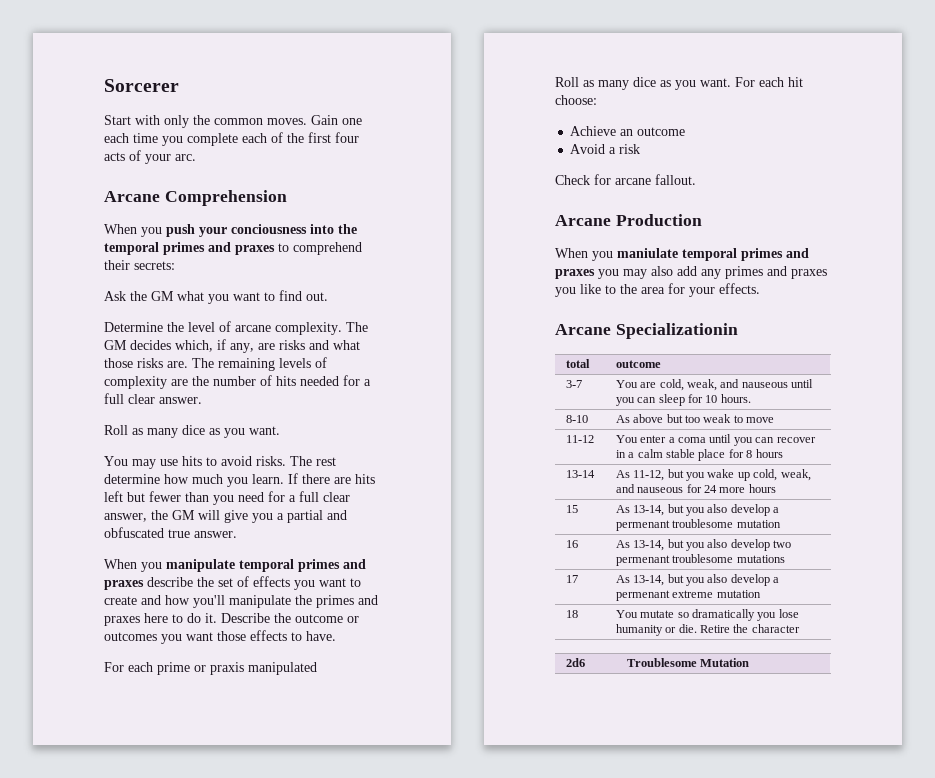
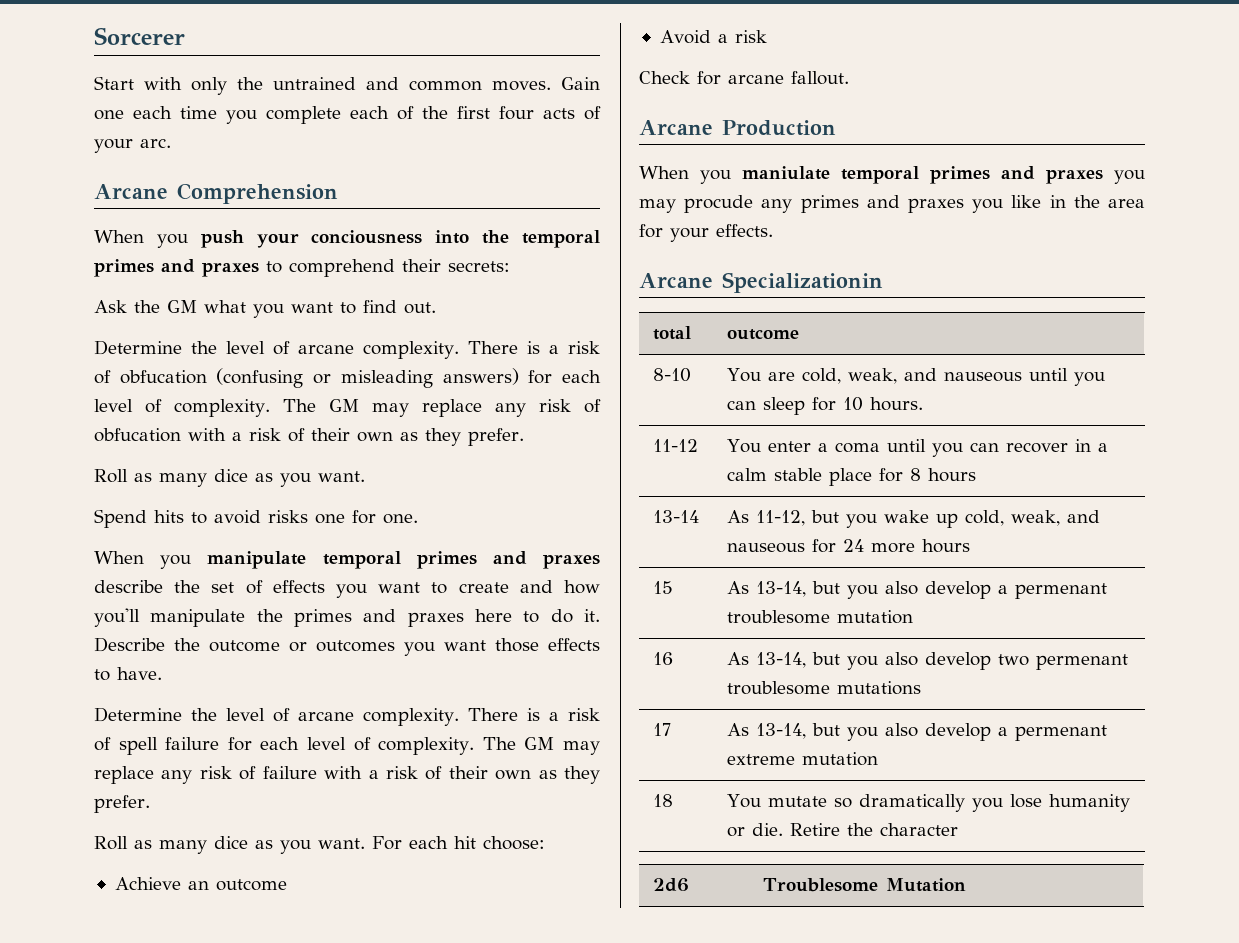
- Start with only the common moves.
+ Start with only the untrained and common moves.
- The GM decides which, if any, are risks and what those risks are. The remaining levels of complexity are the number of hits needed for a full clear answer.
+ There is a risk of obfucation (confusing or misleading answers) for each level of complexity. The GM may replace any risk of obfucation with a risk of their own as they prefer.
- You may use hits to avoid risks. The rest determine how much you learn. If there are hits left but fewer than you need for a full clear answer, the GM will give you a partial and obfuscated true answer.
+ Spend hits to avoid risks one for one.
- For each prime or praxis manipulated
+ Determine the level of arcane complexity. There is a risk of spell failure for each level of complexity. The GM may replace any risk of failure with a risk of their own as they prefer.
- When you maniulate temporal primes and praxes you may also add any primes and praxes you like to the area for your effects.
+ When you maniulate temporal primes and praxes you may procude any primes and praxes you like in the area for your effects.
- 3-7 | You are cold, weak, and nauseous until you can sleep for 10 hours.
+ 8-10 | You are cold, weak, and nauseous until you can sleep for 10 hours.
- 8-10 | As above but too weak to move

